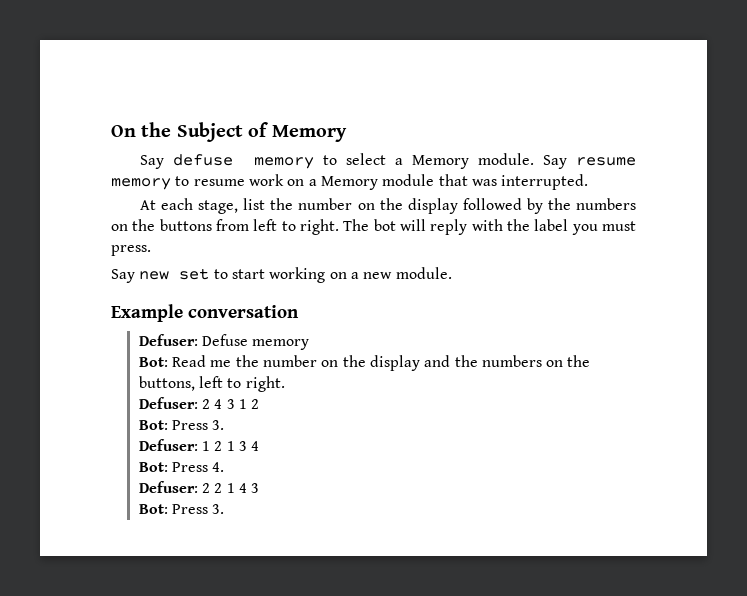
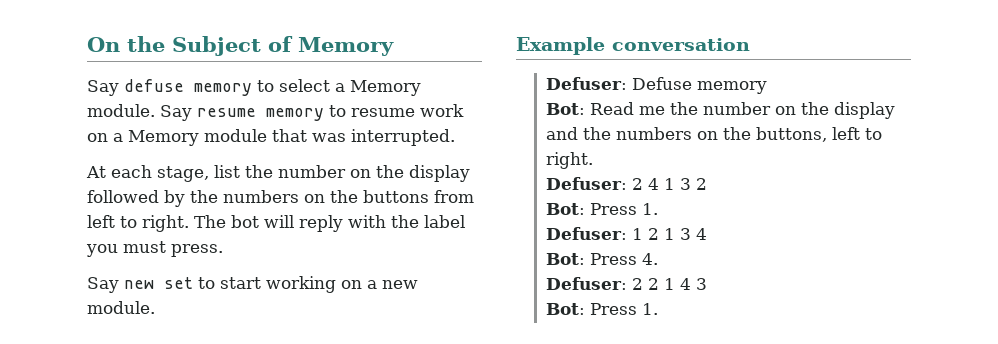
- Defuser: 2 4 3 1 2
- Bot: Press 3.
+ Defuser: 2 4 1 3 2
+ Bot: Press 1.
  Defuser: 2 2 1 4 3
- Bot: Press 3.
+ Bot: Press 1.

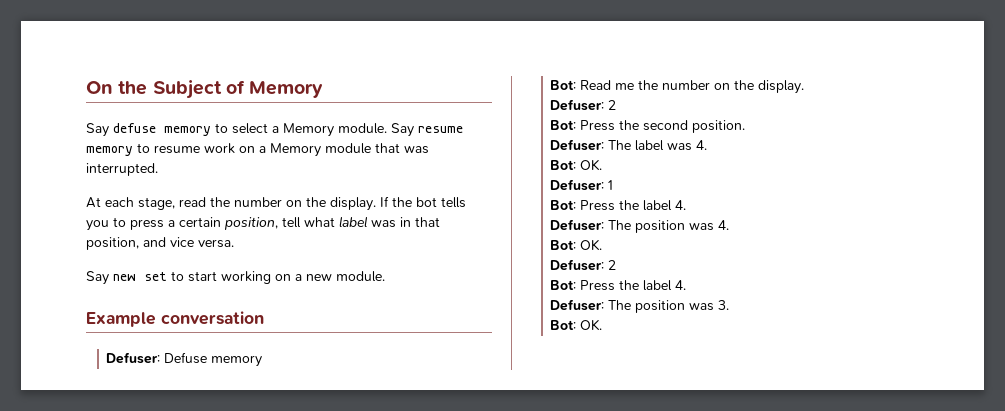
- At each stage, list the number on the display followed by the numbers on the buttons from left to right. The bot will reply with the label you must press.
+ At each stage, read the number on the display. If the bot tells you to press a certain position, tell what label was in that position, and vice versa.
- Bot: Read me the number on the display and the numbers on the buttons, left to right.
- Defuser: 2 4 1 3 2
- Bot: Press 1.
- Defuser: 1 2 1 3 4
- Bot: Press 4.
- Defuser: 2 2 1 4 3
- Bot: Press 1.
+ Bot: Read me the number on the display.
+ Defuser: 2
+ Bot: Press the second position.
+ Defuser: The label was 4.
+ Bot: OK.
+ Defuser: 1
+ Bot: Press the label 4.
+ Defuser: The position was 4.
+ Bot: OK.
+ Defuser: 2
+ Bot: Press the label 4.
+ Defuser: The position was 3.
+ Bot: OK.

